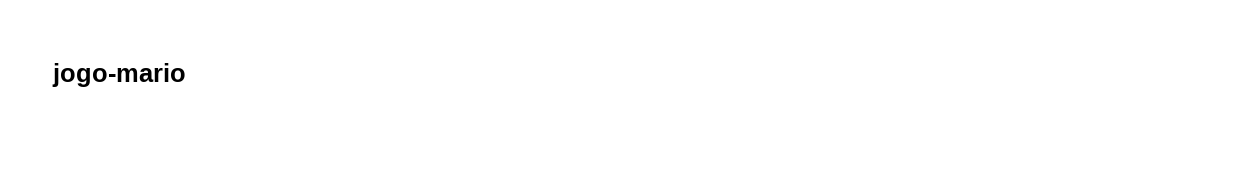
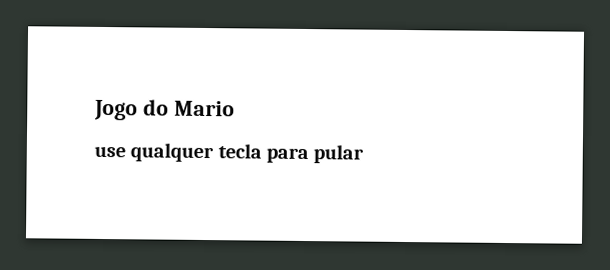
- jogo-mario
+ Jogo do Mario
+ use qualquer tecla para pular

